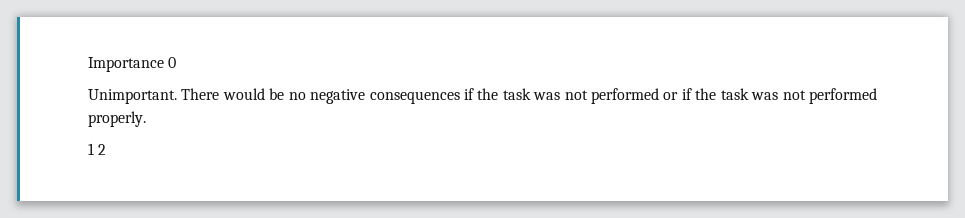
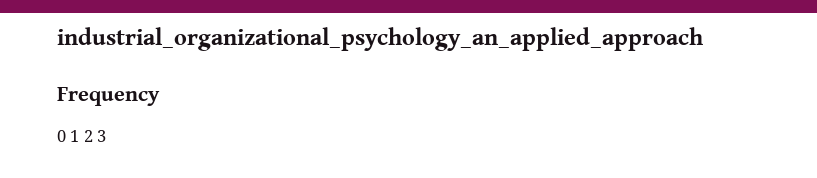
- Importance 0
- Unimportant. There would be no negative consequences if the task was not performed or if the task was not performed properly.
- 1 2
+ industrial_organizational_psychology_an_applied_approach
+ Frequency
+ 0 1 2 3

